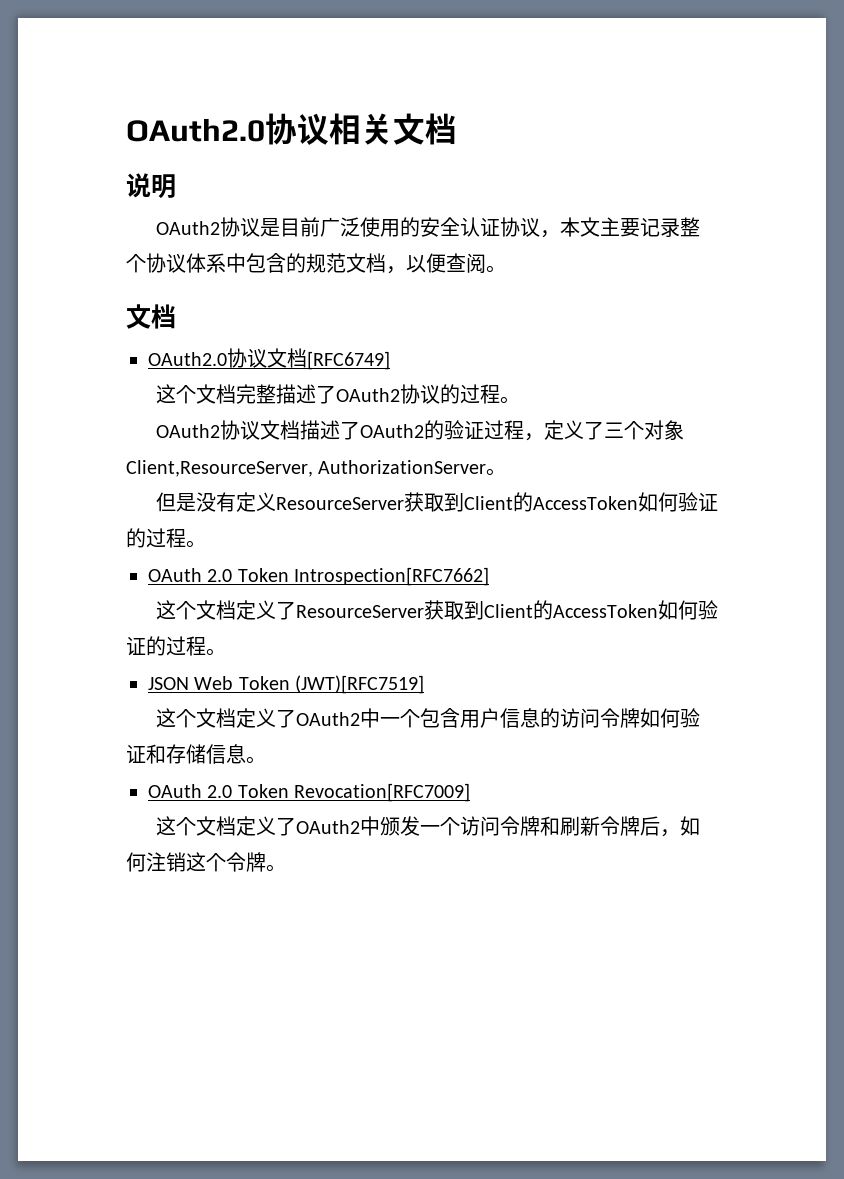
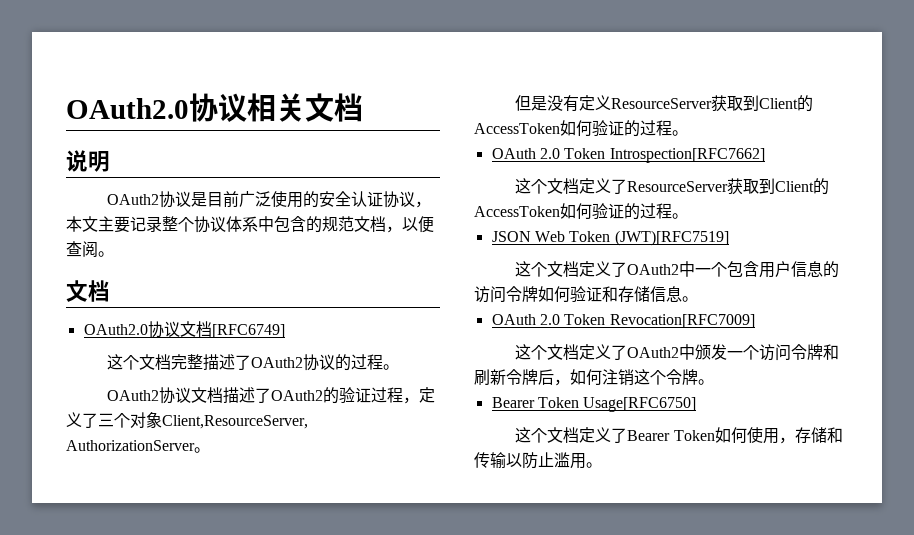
+ Bearer Token Usage[RFC6750]
+ 这个文档定义了Bearer Token如何使用，存储和传输以防止滥用。

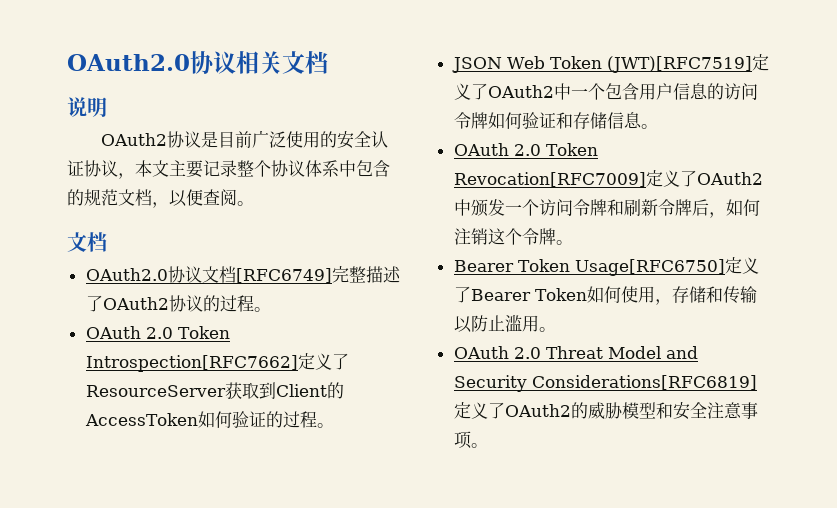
- OAuth2.0协议文档[RFC6749]
- 这个文档完整描述了OAuth2协议的过程。
+ OAuth2.0协议文档[RFC6749]完整描述了OAuth2协议的过程。
- OAuth2协议文档描述了OAuth2的验证过程，定义了三个对象Client,ResourceServer, AuthorizationServer。
- 但是没有定义ResourceServer获取到Client的AccessToken如何验证的过程。
- OAuth 2.0 Token Introspection[RFC7662]
- 这个文档定义了ResourceServer获取到Client的AccessToken如何验证的过程。
+ OAuth 2.0 Token Introspection[RFC7662]定义了ResourceServer获取到Client的AccessToken如何验证的过程。
- JSON Web Token (JWT)[RFC7519]
- 这个文档定义了OAuth2中一个包含用户信息的访问令牌如何验证和存储信息。
+ JSON Web Token (JWT)[RFC7519]定义了OAuth2中一个包含用户信息的访问令牌如何验证和存储信息。
- OAuth 2.0 Token Revocation[RFC7009]
- 这个文档定义了OAuth2中颁发一个访问令牌和刷新令牌后，如何注销这个令牌。
+ OAuth 2.0 Token Revocation[RFC7009]定义了OAuth2中颁发一个访问令牌和刷新令牌后，如何注销这个令牌。
- Bearer Token Usage[RFC6750]
- 这个文档定义了Bearer Token如何使用，存储和传输以防止滥用。
+ Bearer Token Usage[RFC6750]定义了Bearer Token如何使用，存储和传输以防止滥用。
+ OAuth 2.0 Threat Model and Security Considerations[RFC6819]定义了OAuth2的威胁模型和安全注意事项。

